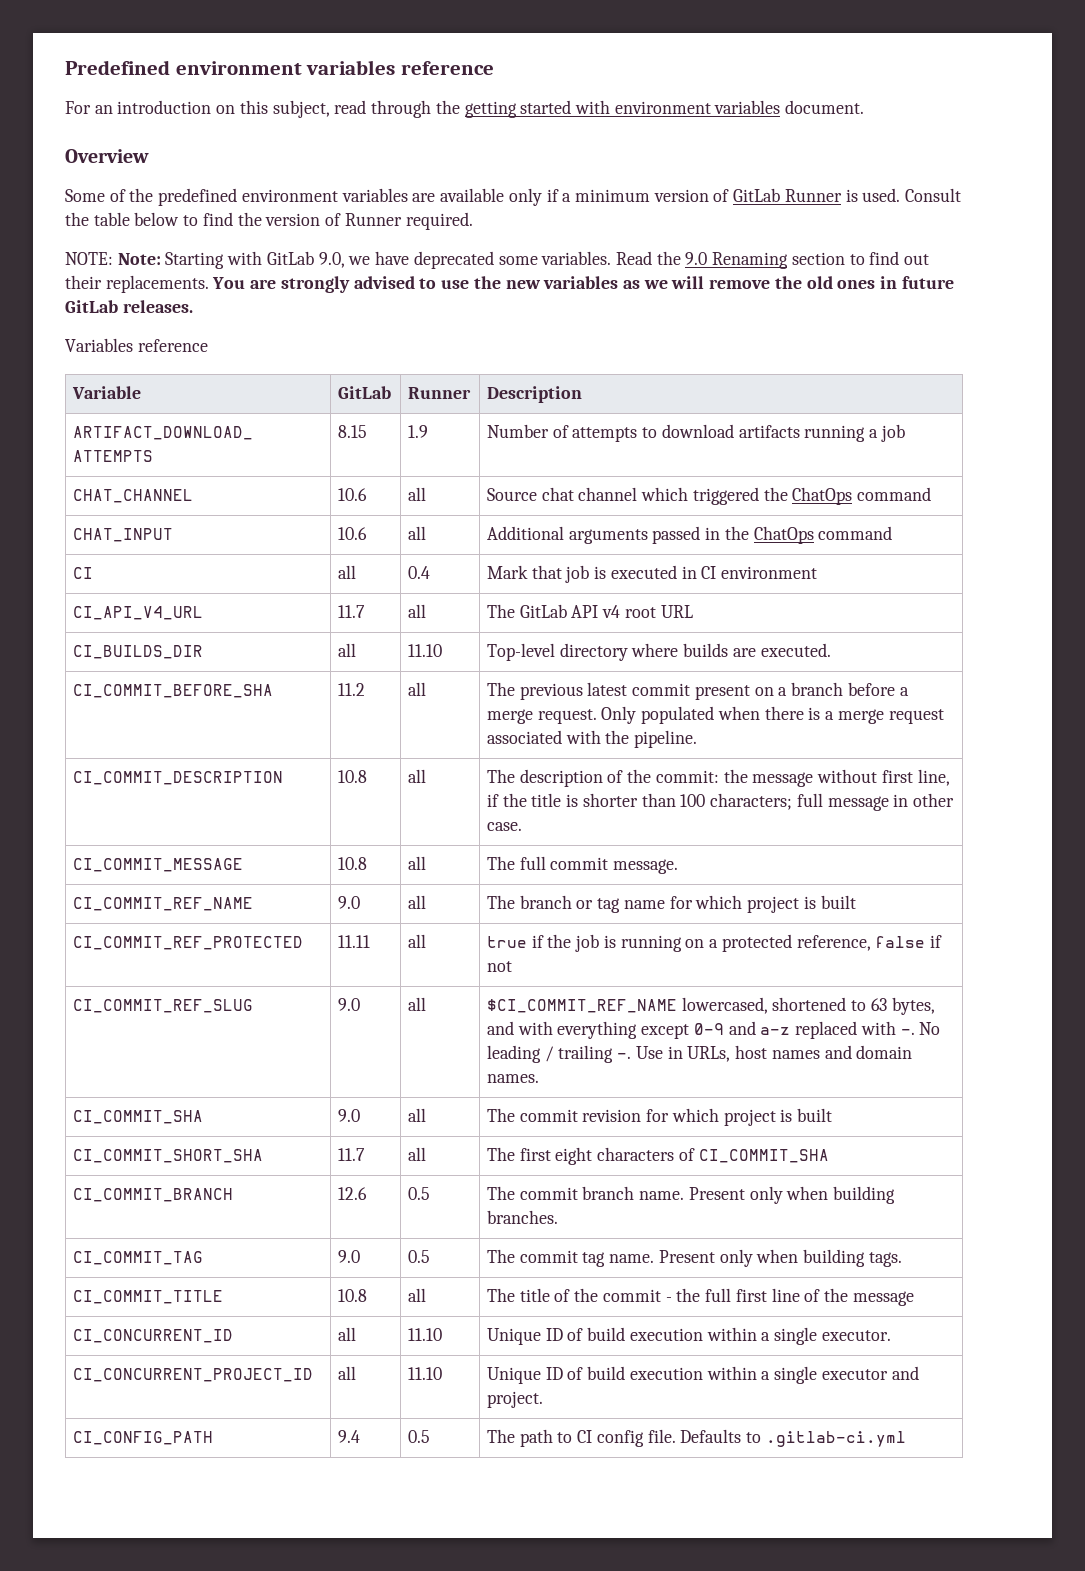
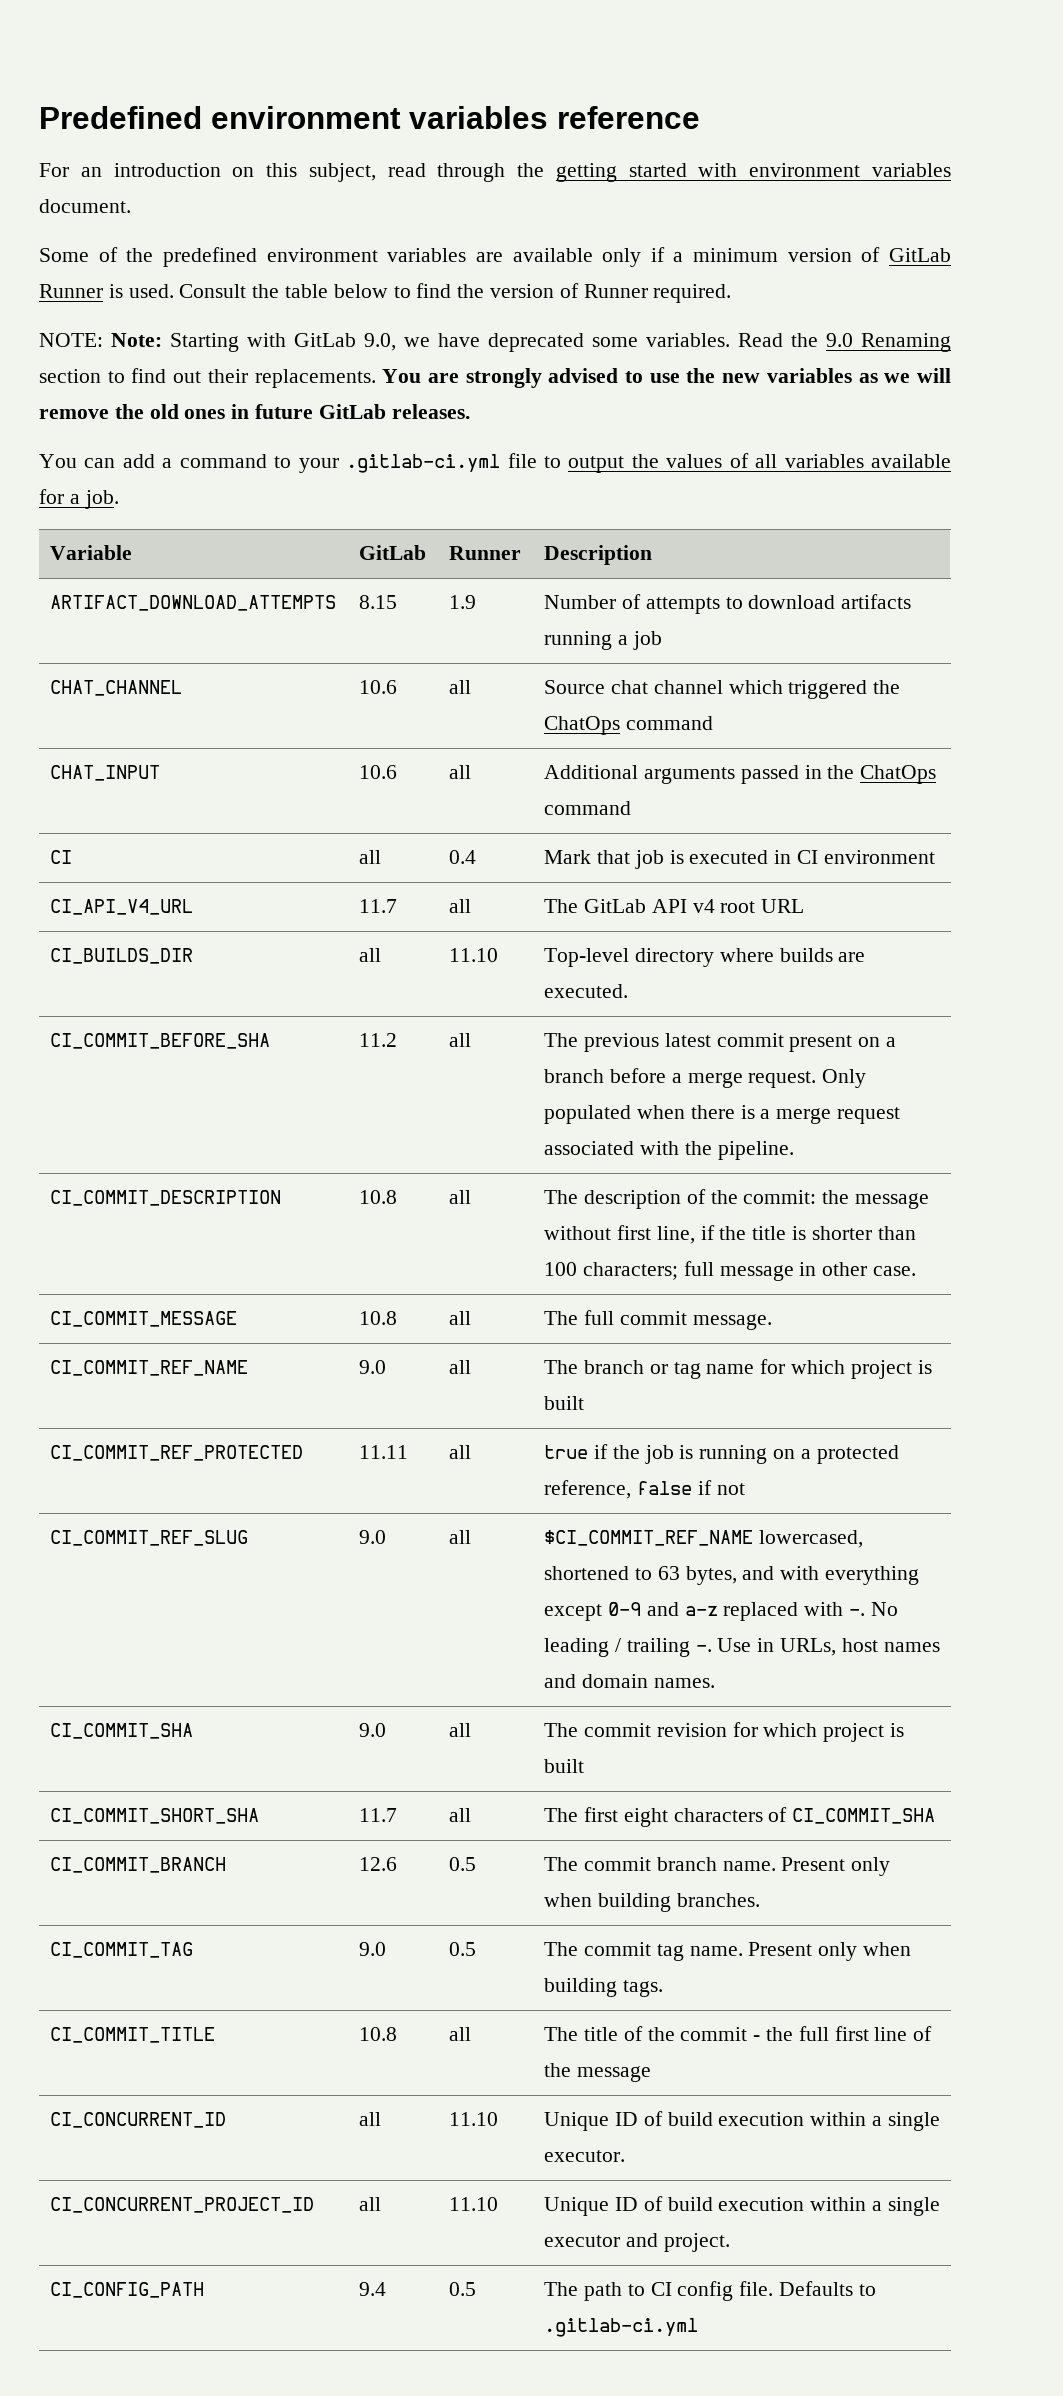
- Overview
- Variables reference
+ You can add a command to your .gitlab-ci.yml file to output the values of all variables available for a job.

